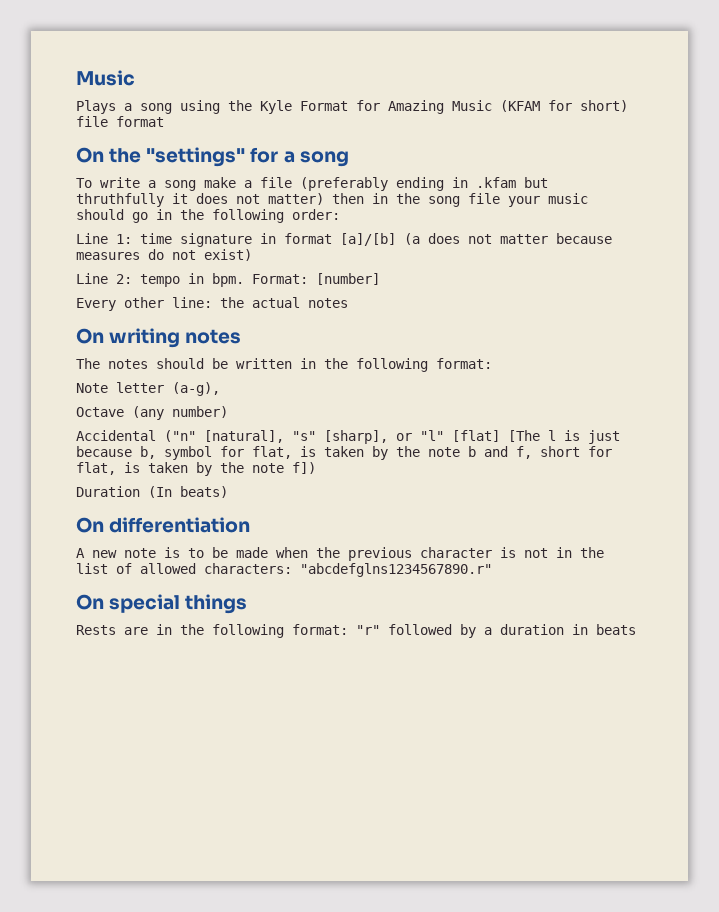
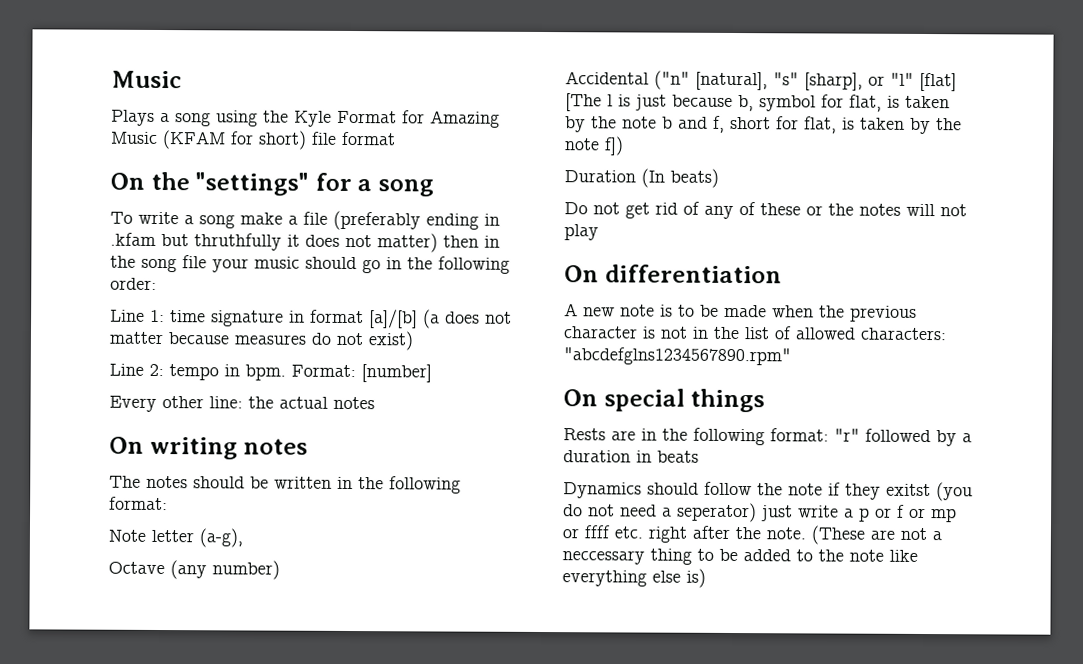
+ Do not get rid of any of these or the notes will not play
- A new note is to be made when the previous character is not in the list of allowed characters: "abcdefglns1234567890.r"
+ A new note is to be made when the previous character is not in the list of allowed characters: "abcdefglns1234567890.rpm"
+ Dynamics should follow the note if they exitst (you do not need a seperator) just write a p or f or mp or ffff etc. right after the note. (These are not a neccessary thing to be added to the note like everything else is)

